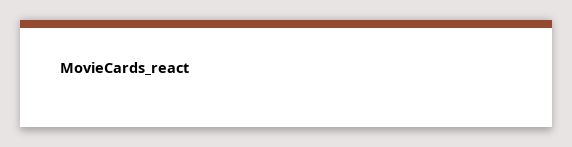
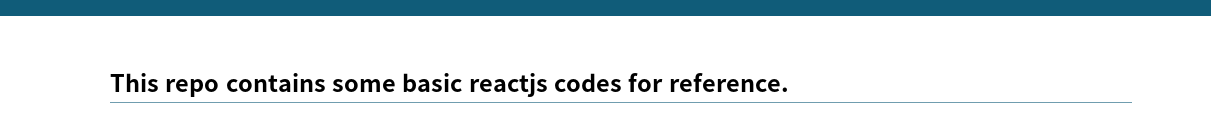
- MovieCards_react
+ This repo contains some basic reactjs codes for reference.

